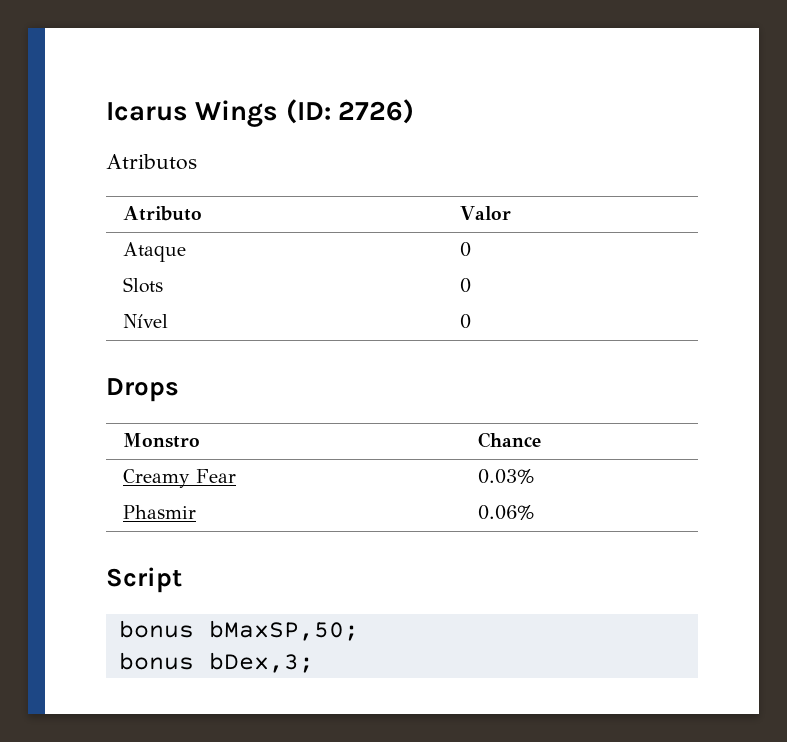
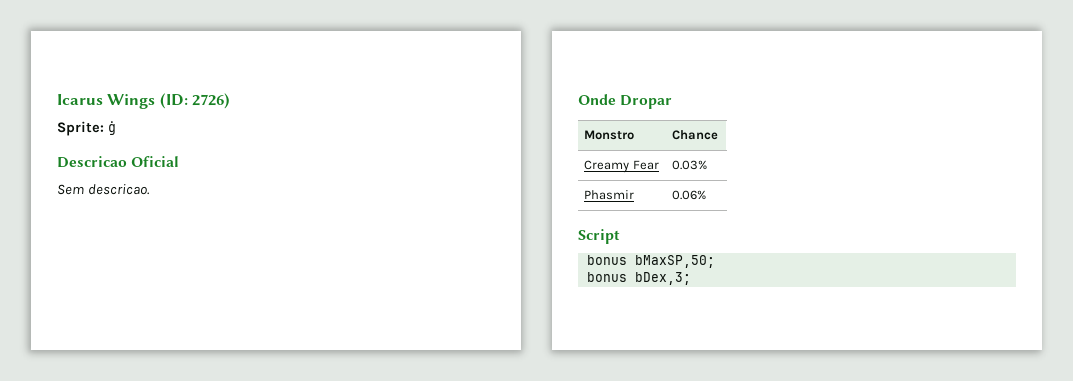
- Atributos
- Atributo | Valor
- Ataque | 0
- Slots | 0
- Nível | 0
- Drops
+ Sprite: ġ
+ Descricao Oficial
+ Sem descricao.
+ Onde Dropar

